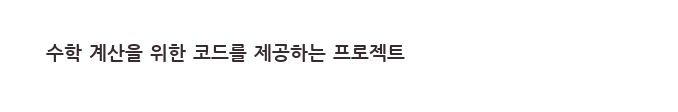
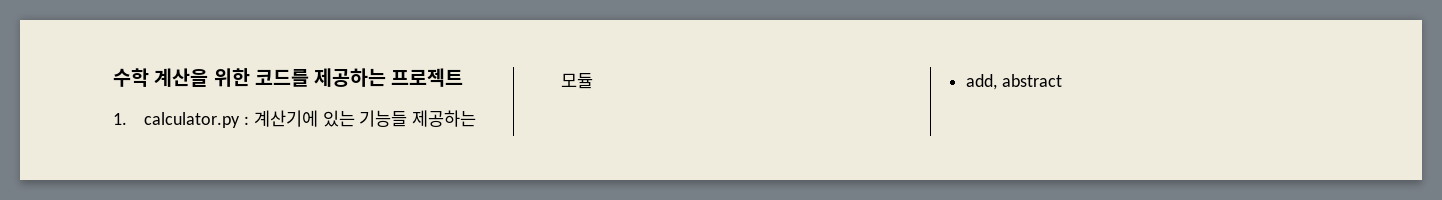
+ 1. calculator.py : 계산기에 있는 기능들 제공하는 모듈
+ add, abstract

